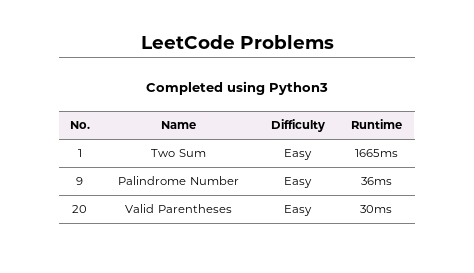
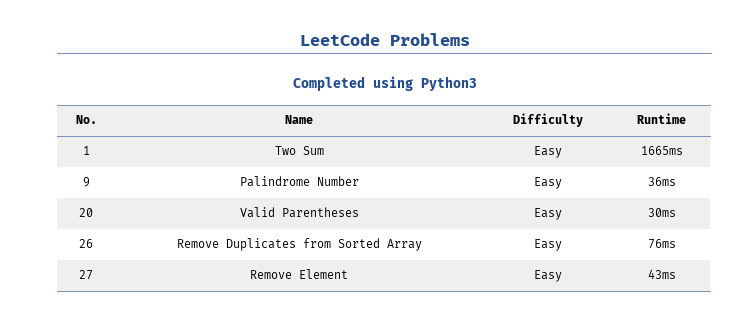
+ 26 | Remove Duplicates from Sorted Array | Easy | 76ms
+ 27 | Remove Element | Easy | 43ms

